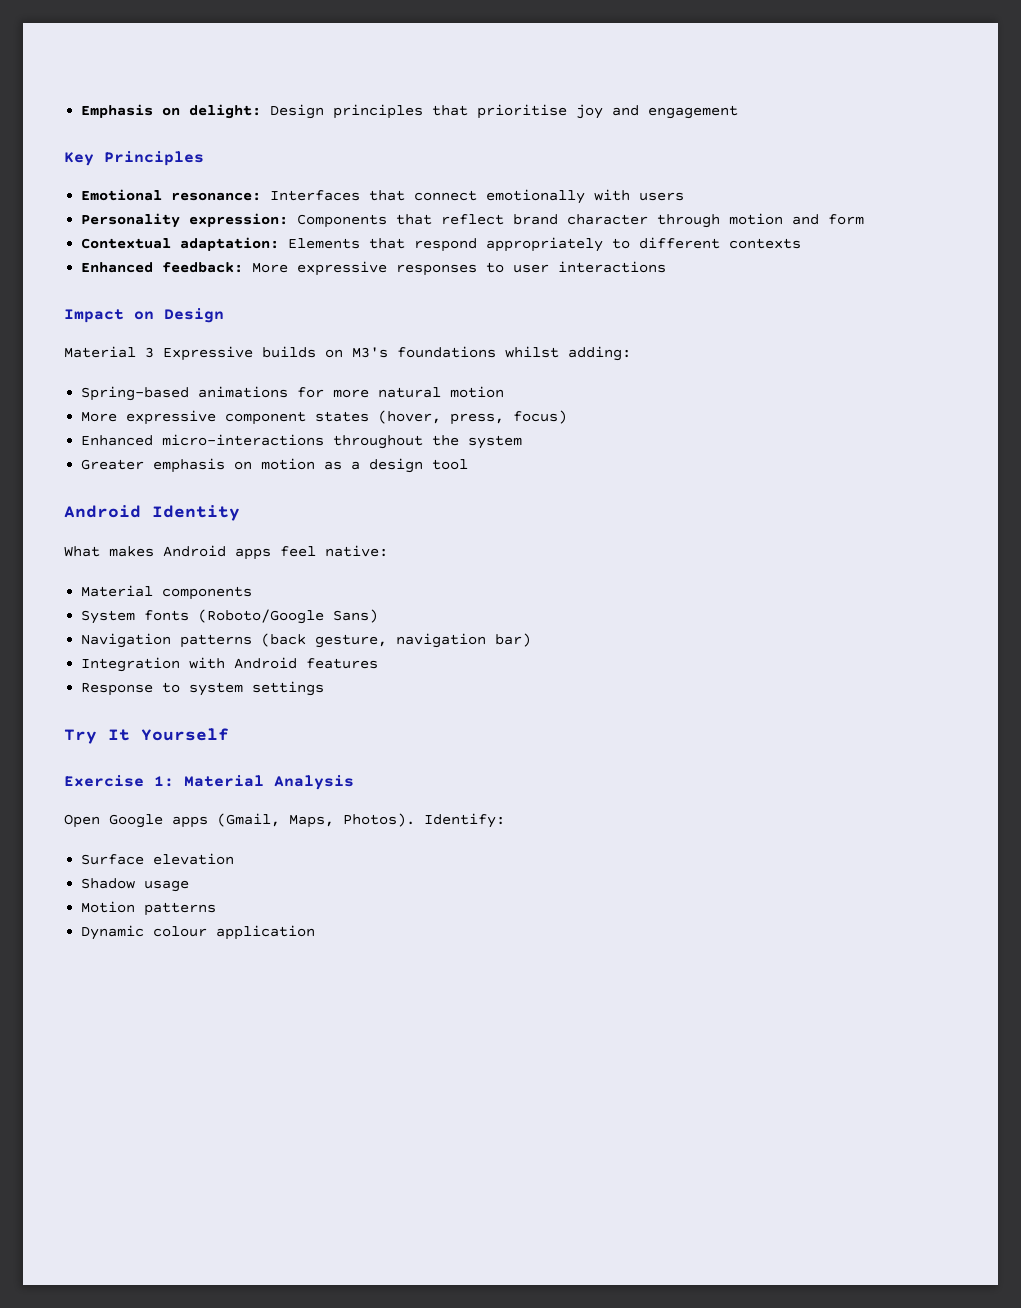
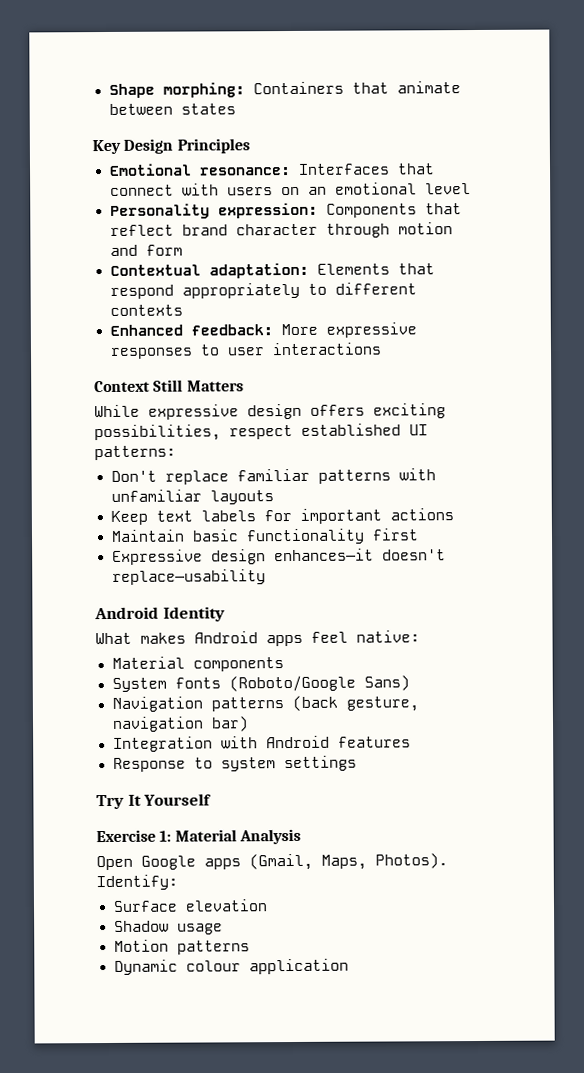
- Emphasis on delight: Design principles that prioritise joy and engagement
+ Shape morphing: Containers that animate between states
- Key Principles
+ Key Design Principles
- Emotional resonance: Interfaces that connect emotionally with users
+ Emotional resonance: Interfaces that connect with users on an emotional level
- Impact on Design
- Material 3 Expressive builds on M3's foundations whilst adding:
- Spring-based animations for more natural motion
- More expressive component states (hover, press, focus)
- Enhanced micro-interactions throughout the system
- Greater emphasis on motion as a design tool
+ Context Still Matters
+ While expressive design offers exciting possibilities, respect established UI patterns:
+ Don't replace familiar patterns with unfamiliar layouts
+ Keep text labels for important actions
+ Maintain basic functionality first
+ Expressive design enhances—it doesn't replace—usability

